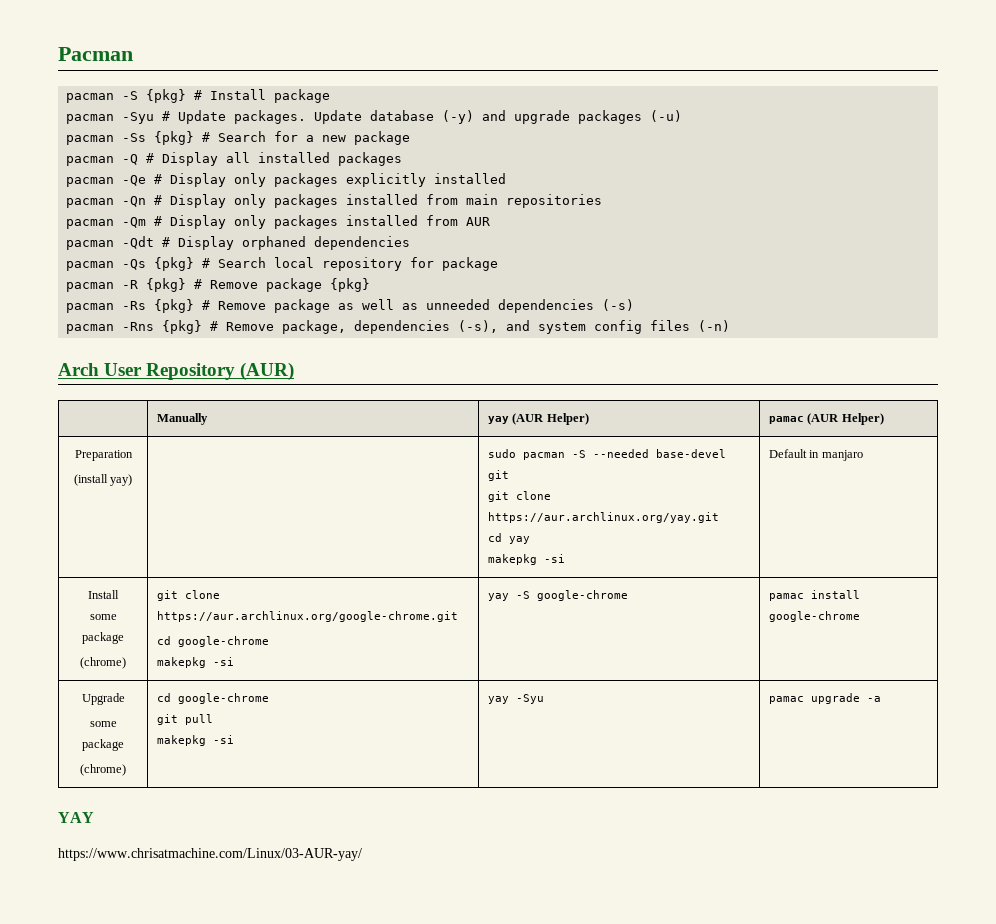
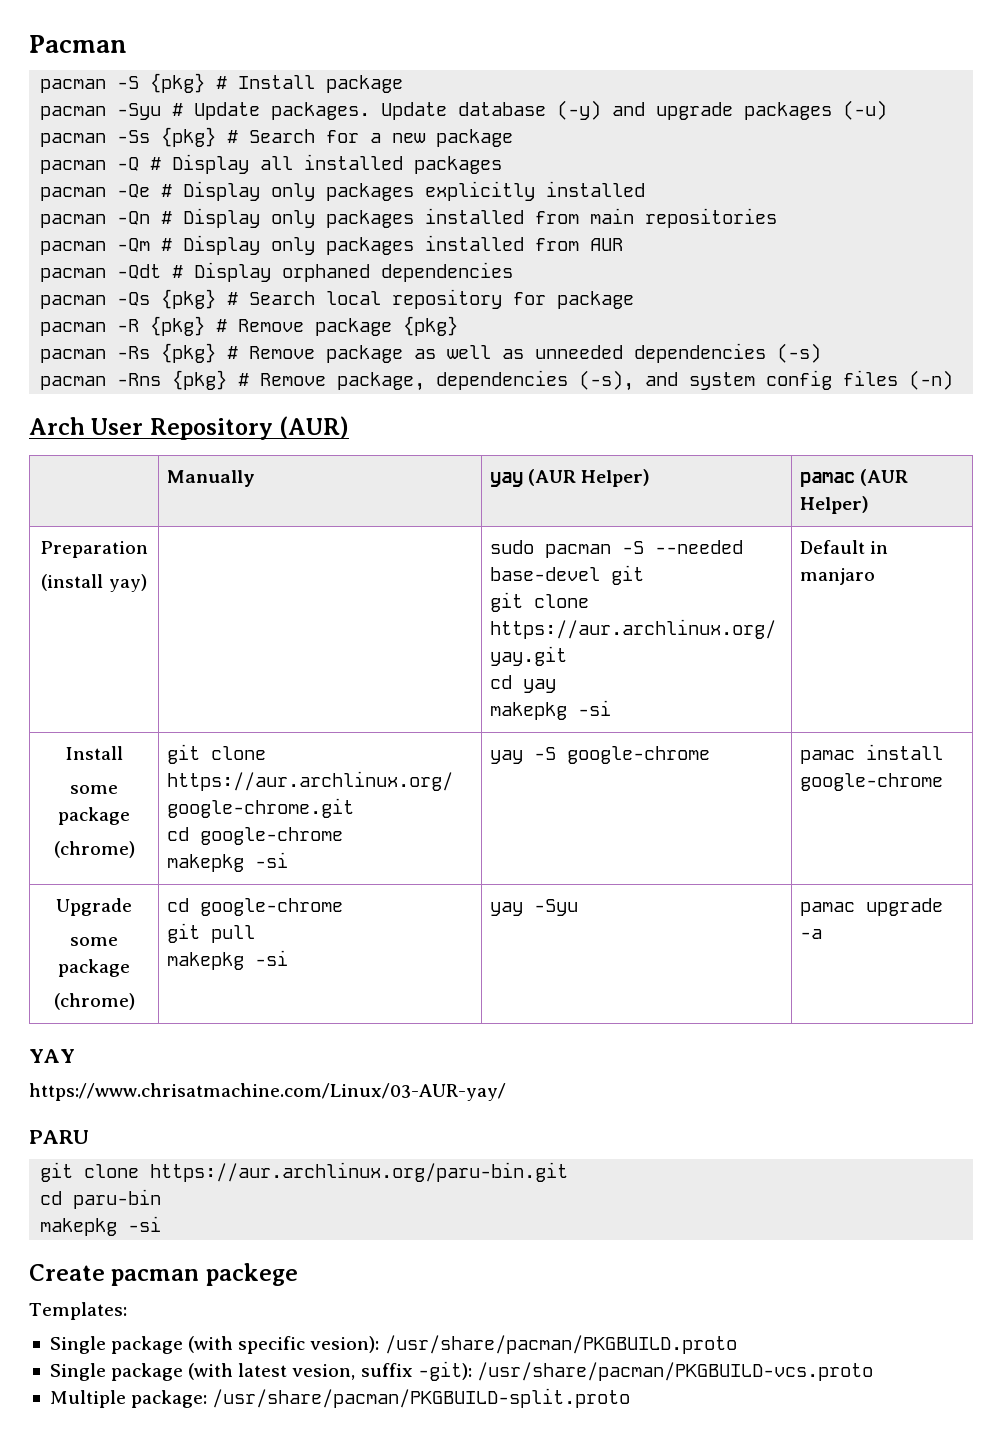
+ PARU
+ git clone https://aur.archlinux.org/paru-bin.git
+ cd paru-bin
+ makepkg -si
+ Create pacman packege
+ Templates:
+ Single package (with specific vesion): /usr/share/pacman/PKGBUILD.proto
+ Single package (with latest vesion, suffix -git): /usr/share/pacman/PKGBUILD-vcs.proto
+ Multiple package: /usr/share/pacman/PKGBUILD-split.proto

